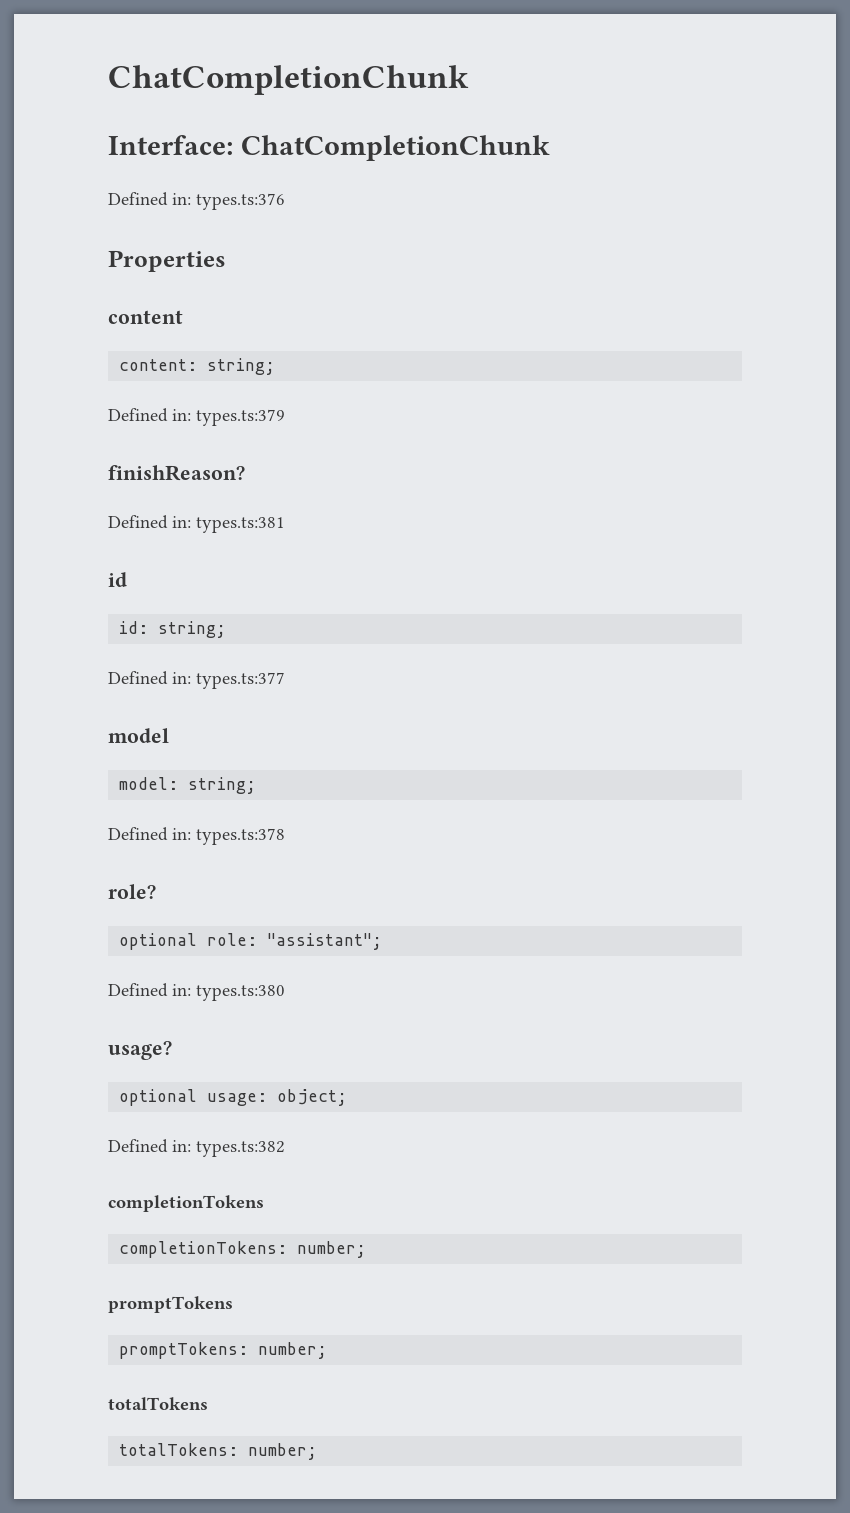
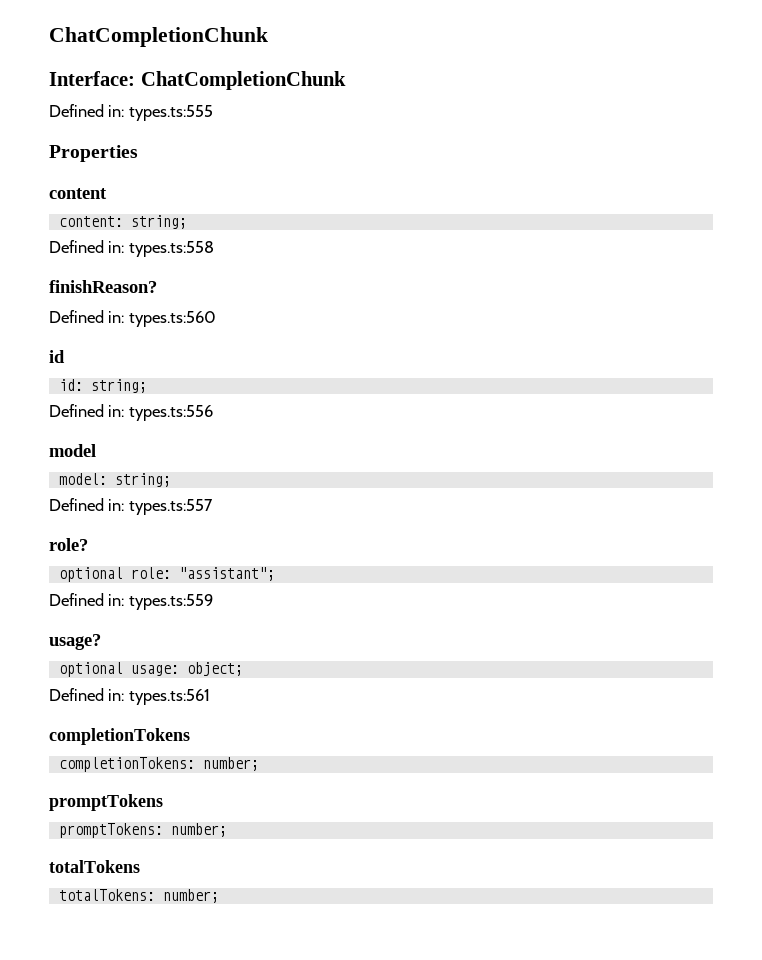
- Defined in: types.ts:376
+ Defined in: types.ts:555
- Defined in: types.ts:379
+ Defined in: types.ts:558
- Defined in: types.ts:381
+ Defined in: types.ts:560
- Defined in: types.ts:377
+ Defined in: types.ts:556
- Defined in: types.ts:378
+ Defined in: types.ts:557
- Defined in: types.ts:380
+ Defined in: types.ts:559
- Defined in: types.ts:382
+ Defined in: types.ts:561

